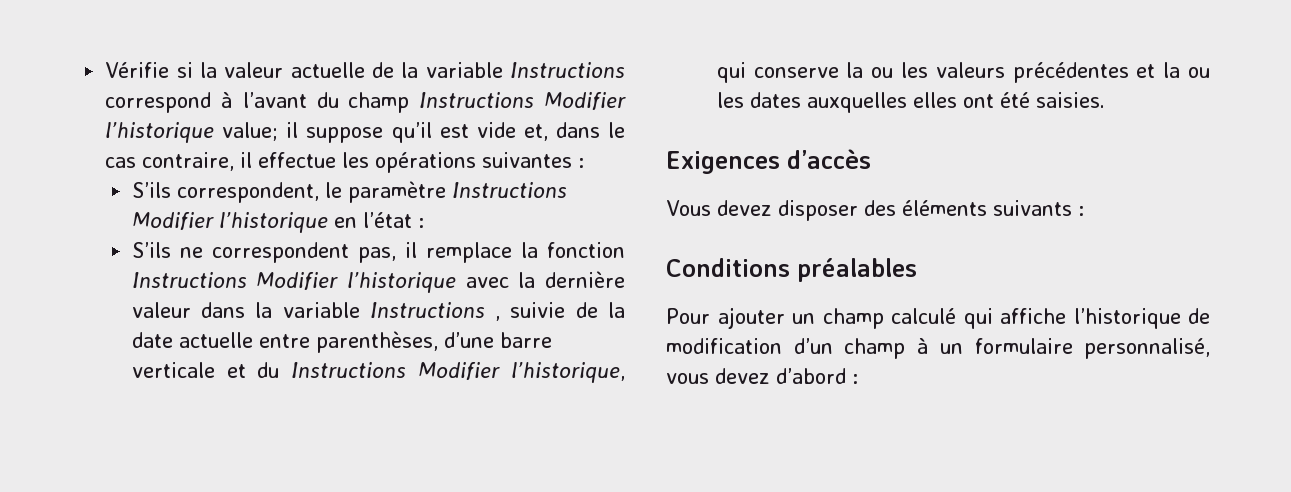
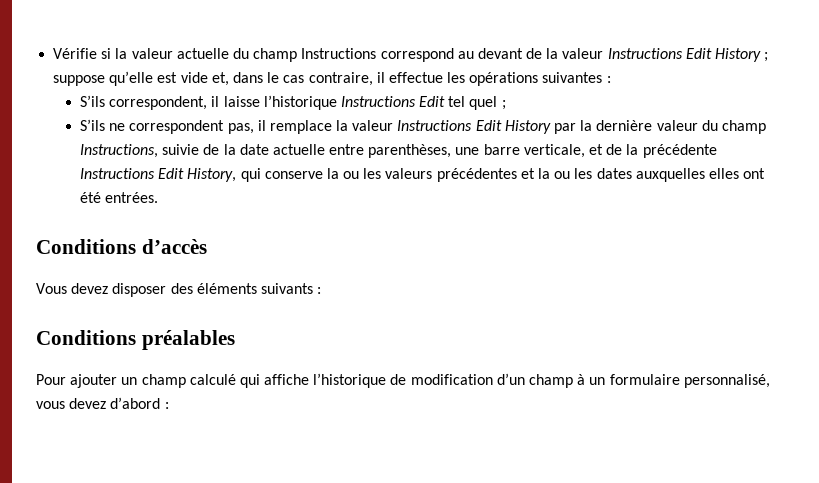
- Vérifie si la valeur actuelle de la variable Instructions correspond à l’avant du champ Instructions Modifier l’historique value; il suppose qu’il est vide et, dans le cas contraire, il effectue les opérations suivantes :
+ Vérifie si la valeur actuelle du champ Instructions correspond au devant de la valeur Instructions Edit History ; suppose qu’elle est vide et, dans le cas contraire, il effectue les opérations suivantes :
- S’ils correspondent, le paramètre Instructions Modifier l’historique en l’état :
+ S’ils correspondent, il laisse l’historique Instructions Edit tel quel ;
- S’ils ne correspondent pas, il remplace la fonction Instructions Modifier l’historique avec la dernière valeur dans la variable Instructions , suivie de la date actuelle entre parenthèses, d’une barre verticale et du Instructions Modifier l’historique, qui conserve la ou les valeurs précédentes et la ou les dates auxquelles elles ont été saisies.
- Exigences d’accès
+ S’ils ne correspondent pas, il remplace la valeur Instructions Edit History par la dernière valeur du champ Instructions, suivie de la date actuelle entre parenthèses, une barre verticale, et de la précédente Instructions Edit History, qui conserve la ou les valeurs précédentes et la ou les dates auxquelles elles ont été entrées.
+ Conditions d’accès

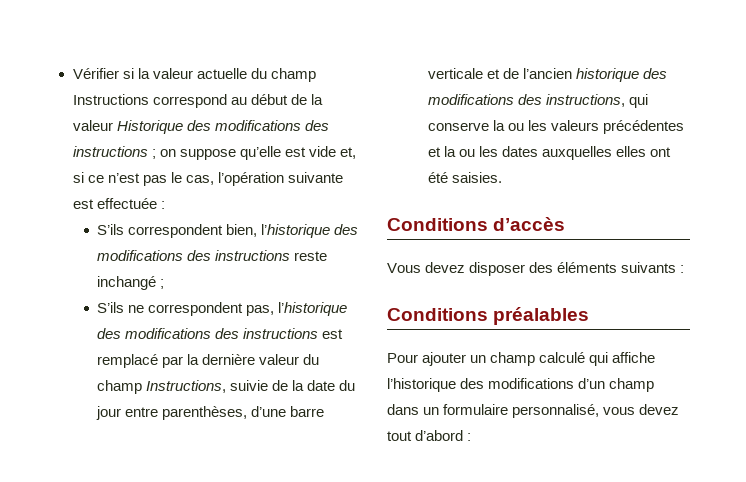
- Vérifie si la valeur actuelle du champ Instructions correspond au devant de la valeur Instructions Edit History ; suppose qu’elle est vide et, dans le cas contraire, il effectue les opérations suivantes :
- S’ils correspondent, il laisse l’historique Instructions Edit tel quel ;
+ Vérifier si la valeur actuelle du champ Instructions correspond au début de la valeur Historique des modifications des instructions ; on suppose qu’elle est vide et, si ce n’est pas le cas, l’opération suivante est effectuée :
+ S’ils correspondent bien, l’historique des modifications des instructions reste inchangé ;
- S’ils ne correspondent pas, il remplace la valeur Instructions Edit History par la dernière valeur du champ Instructions, suivie de la date actuelle entre parenthèses, une barre verticale, et de la précédente Instructions Edit History, qui conserve la ou les valeurs précédentes et la ou les dates auxquelles elles ont été entrées.
+ S’ils ne correspondent pas, l’historique des modifications des instructions est remplacé par la dernière valeur du champ Instructions, suivie de la date du jour entre parenthèses, d’une barre verticale et de l’ancien historique des modifications des instructions, qui conserve la ou les valeurs précédentes et la ou les dates auxquelles elles ont été saisies.
- Pour ajouter un champ calculé qui affiche l’historique de modification d’un champ à un formulaire personnalisé, vous devez d’abord :
+ Pour ajouter un champ calculé qui affiche l’historique des modifications d’un champ dans un formulaire personnalisé, vous devez tout d’abord :

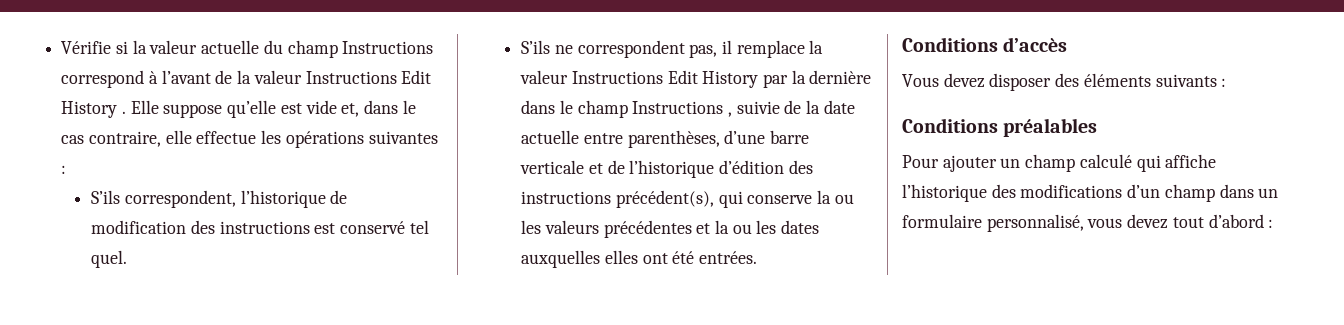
- Vérifier si la valeur actuelle du champ Instructions correspond au début de la valeur Historique des modifications des instructions ; on suppose qu’elle est vide et, si ce n’est pas le cas, l’opération suivante est effectuée :
- S’ils correspondent bien, l’historique des modifications des instructions reste inchangé ;
- S’ils ne correspondent pas, l’historique des modifications des instructions est remplacé par la dernière valeur du champ Instructions, suivie de la date du jour entre parenthèses, d’une barre verticale et de l’ancien historique des modifications des instructions, qui conserve la ou les valeurs précédentes et la ou les dates auxquelles elles ont été saisies.
+ Vérifie si la valeur actuelle du champ Instructions correspond à l’avant de la valeur Instructions Edit History . Elle suppose qu’elle est vide et, dans le cas contraire, elle effectue les opérations suivantes :
+ S’ils correspondent, l’historique de modification des instructions est conservé tel quel.
+ S’ils ne correspondent pas, il remplace la valeur Instructions Edit History par la dernière dans le champ Instructions , suivie de la date actuelle entre parenthèses, d’une barre verticale et de l’historique d’édition des instructions précédent(s), qui conserve la ou les valeurs précédentes et la ou les dates auxquelles elles ont été entrées.

